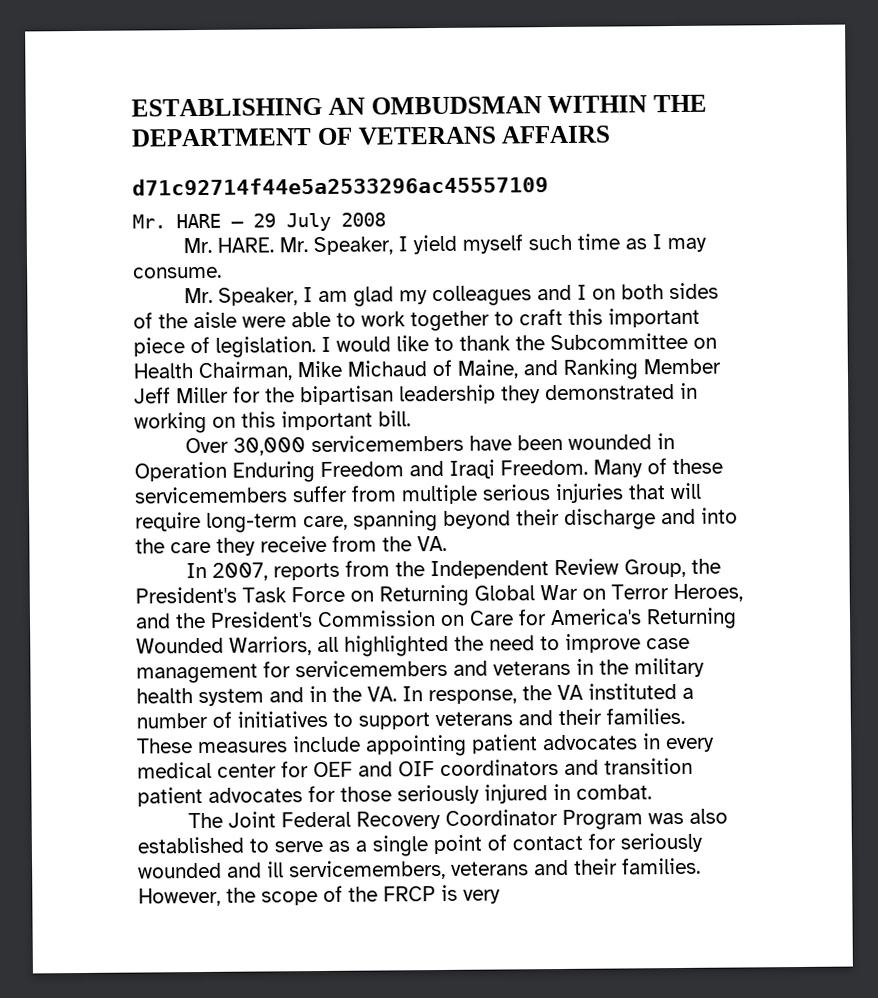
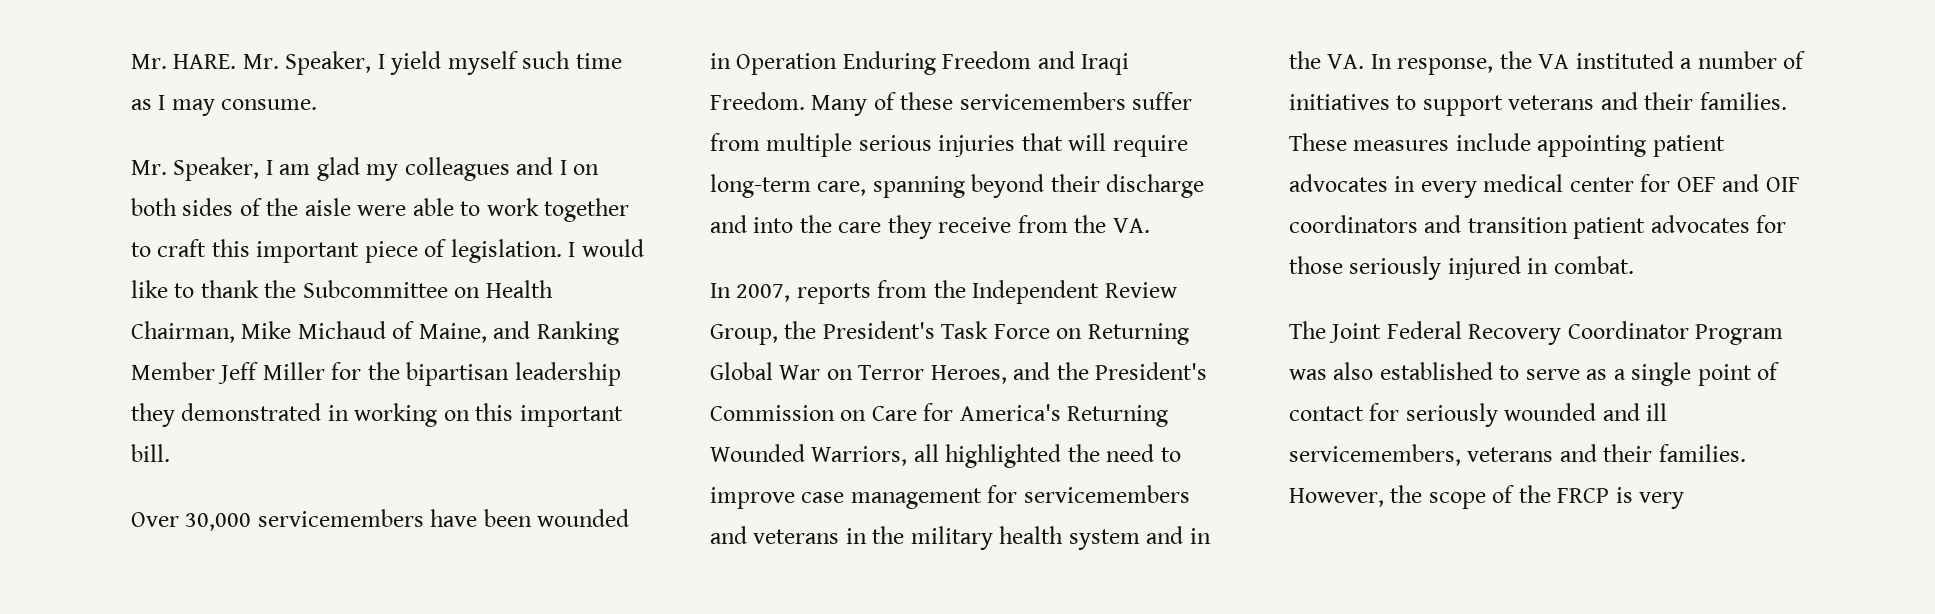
- ESTABLISHING AN OMBUDSMAN WITHIN THE DEPARTMENT OF VETERANS AFFAIRS
- d71c92714f44e5a2533296ac45557109
- Mr. HARE — 29 July 2008

